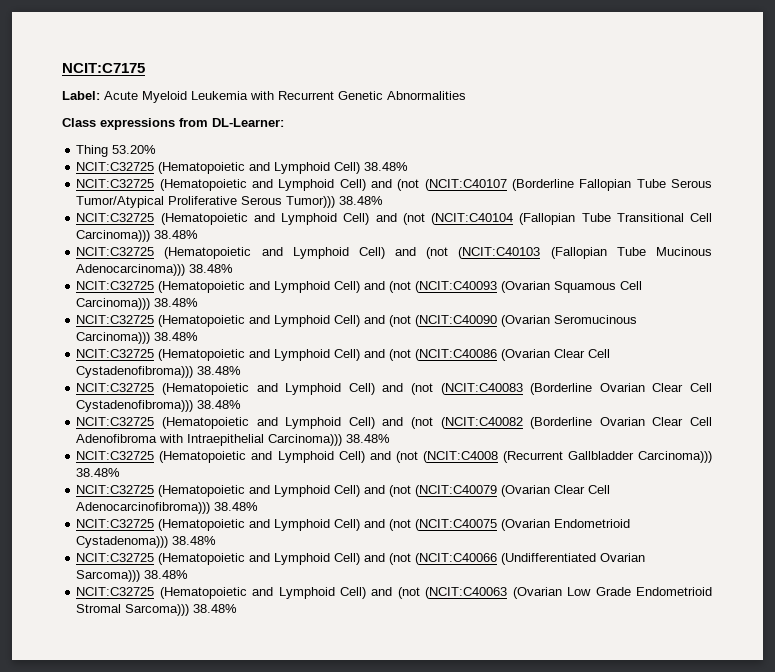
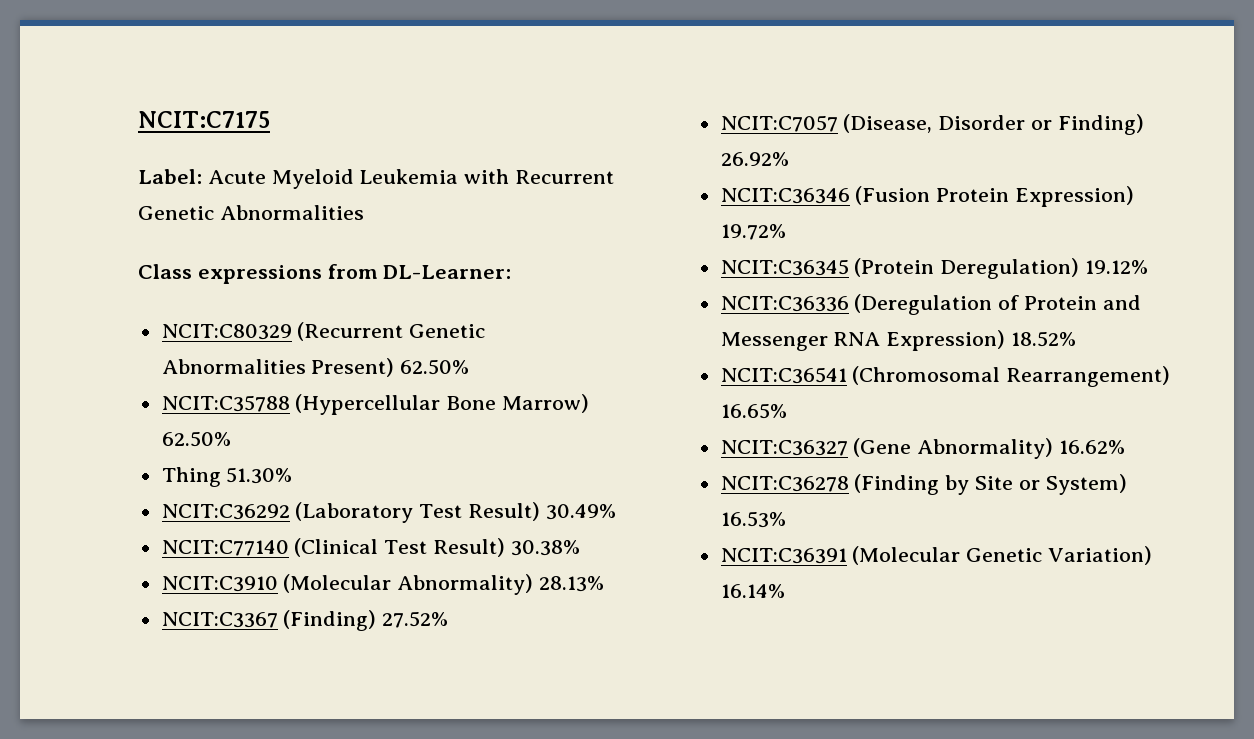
- Thing 53.20%
- NCIT:C32725 (Hematopoietic and Lymphoid Cell) 38.48%
- NCIT:C32725 (Hematopoietic and Lymphoid Cell) and (not (NCIT:C40107 (Borderline Fallopian Tube Serous Tumor/Atypical Proliferative Serous Tumor))) 38.48%
- NCIT:C32725 (Hematopoietic and Lymphoid Cell) and (not (NCIT:C40104 (Fallopian Tube Transitional Cell Carcinoma))) 38.48%
- NCIT:C32725 (Hematopoietic and Lymphoid Cell) and (not (NCIT:C40103 (Fallopian Tube Mucinous Adenocarcinoma))) 38.48%
- NCIT:C32725 (Hematopoietic and Lymphoid Cell) and (not (NCIT:C40093 (Ovarian Squamous Cell Carcinoma))) 38.48%
- NCIT:C32725 (Hematopoietic and Lymphoid Cell) and (not (NCIT:C40090 (Ovarian Seromucinous Carcinoma))) 38.48%
- NCIT:C32725 (Hematopoietic and Lymphoid Cell) and (not (NCIT:C40086 (Ovarian Clear Cell Cystadenofibroma))) 38.48%
- NCIT:C32725 (Hematopoietic and Lymphoid Cell) and (not (NCIT:C40083 (Borderline Ovarian Clear Cell Cystadenofibroma))) 38.48%
- NCIT:C32725 (Hematopoietic and Lymphoid Cell) and (not (NCIT:C40082 (Borderline Ovarian Clear Cell Adenofibroma with Intraepithelial Carcinoma))) 38.48%
- NCIT:C32725 (Hematopoietic and Lymphoid Cell) and (not (NCIT:C4008 (Recurrent Gallbladder Carcinoma))) 38.48%
- NCIT:C32725 (Hematopoietic and Lymphoid Cell) and (not (NCIT:C40079 (Ovarian Clear Cell Adenocarcinofibroma))) 38.48%
- NCIT:C32725 (Hematopoietic and Lymphoid Cell) and (not (NCIT:C40075 (Ovarian Endometrioid Cystadenoma))) 38.48%
- NCIT:C32725 (Hematopoietic and Lymphoid Cell) and (not (NCIT:C40066 (Undifferentiated Ovarian Sarcoma))) 38.48%
- NCIT:C32725 (Hematopoietic and Lymphoid Cell) and (not (NCIT:C40063 (Ovarian Low Grade Endometrioid Stromal Sarcoma))) 38.48%
+ NCIT:C80329 (Recurrent Genetic Abnormalities Present) 62.50%
+ NCIT:C35788 (Hypercellular Bone Marrow) 62.50%
+ Thing 51.30%
+ NCIT:C36292 (Laboratory Test Result) 30.49%
+ NCIT:C77140 (Clinical Test Result) 30.38%
+ NCIT:C3910 (Molecular Abnormality) 28.13%
+ NCIT:C3367 (Finding) 27.52%
+ NCIT:C7057 (Disease, Disorder or Finding) 26.92%
+ NCIT:C36346 (Fusion Protein Expression) 19.72%
+ NCIT:C36345 (Protein Deregulation) 19.12%
+ NCIT:C36336 (Deregulation of Protein and Messenger RNA Expression) 18.52%
+ NCIT:C36541 (Chromosomal Rearrangement) 16.65%
+ NCIT:C36327 (Gene Abnormality) 16.62%
+ NCIT:C36278 (Finding by Site or System) 16.53%
+ NCIT:C36391 (Molecular Genetic Variation) 16.14%

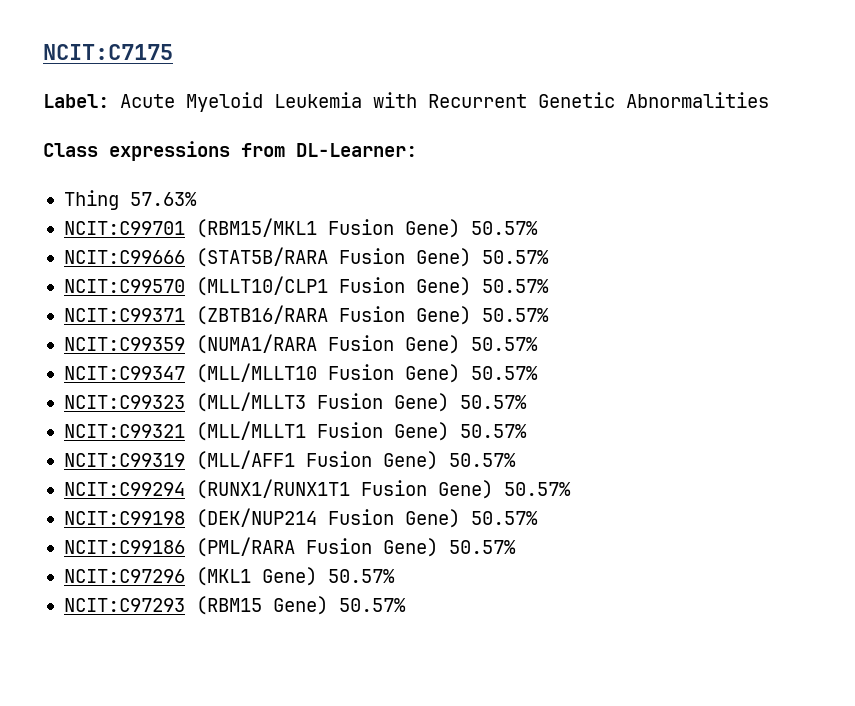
- NCIT:C80329 (Recurrent Genetic Abnormalities Present) 62.50%
- NCIT:C35788 (Hypercellular Bone Marrow) 62.50%
- Thing 51.30%
- NCIT:C36292 (Laboratory Test Result) 30.49%
- NCIT:C77140 (Clinical Test Result) 30.38%
- NCIT:C3910 (Molecular Abnormality) 28.13%
- NCIT:C3367 (Finding) 27.52%
- NCIT:C7057 (Disease, Disorder or Finding) 26.92%
- NCIT:C36346 (Fusion Protein Expression) 19.72%
- NCIT:C36345 (Protein Deregulation) 19.12%
- NCIT:C36336 (Deregulation of Protein and Messenger RNA Expression) 18.52%
- NCIT:C36541 (Chromosomal Rearrangement) 16.65%
- NCIT:C36327 (Gene Abnormality) 16.62%
- NCIT:C36278 (Finding by Site or System) 16.53%
- NCIT:C36391 (Molecular Genetic Variation) 16.14%
+ Thing 57.63%
+ NCIT:C99701 (RBM15/MKL1 Fusion Gene) 50.57%
+ NCIT:C99666 (STAT5B/RARA Fusion Gene) 50.57%
+ NCIT:C99570 (MLLT10/CLP1 Fusion Gene) 50.57%
+ NCIT:C99371 (ZBTB16/RARA Fusion Gene) 50.57%
+ NCIT:C99359 (NUMA1/RARA Fusion Gene) 50.57%
+ NCIT:C99347 (MLL/MLLT10 Fusion Gene) 50.57%
+ NCIT:C99323 (MLL/MLLT3 Fusion Gene) 50.57%
+ NCIT:C99321 (MLL/MLLT1 Fusion Gene) 50.57%
+ NCIT:C99319 (MLL/AFF1 Fusion Gene) 50.57%
+ NCIT:C99294 (RUNX1/RUNX1T1 Fusion Gene) 50.57%
+ NCIT:C99198 (DEK/NUP214 Fusion Gene) 50.57%
+ NCIT:C99186 (PML/RARA Fusion Gene) 50.57%
+ NCIT:C97296 (MKL1 Gene) 50.57%
+ NCIT:C97293 (RBM15 Gene) 50.57%

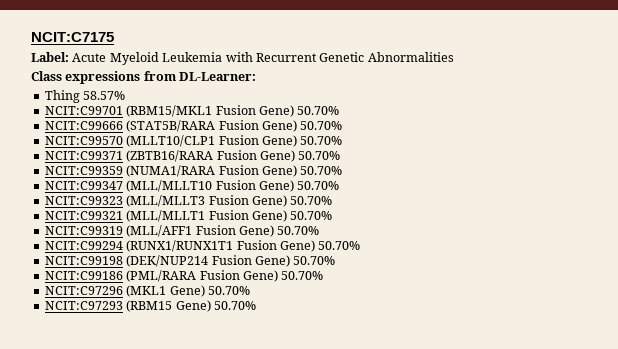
- Thing 57.63%
+ Thing 58.57%
- NCIT:C99701 (RBM15/MKL1 Fusion Gene) 50.57%
+ NCIT:C99701 (RBM15/MKL1 Fusion Gene) 50.70%
- NCIT:C99666 (STAT5B/RARA Fusion Gene) 50.57%
+ NCIT:C99666 (STAT5B/RARA Fusion Gene) 50.70%
- NCIT:C99570 (MLLT10/CLP1 Fusion Gene) 50.57%
+ NCIT:C99570 (MLLT10/CLP1 Fusion Gene) 50.70%
- NCIT:C99371 (ZBTB16/RARA Fusion Gene) 50.57%
+ NCIT:C99371 (ZBTB16/RARA Fusion Gene) 50.70%
- NCIT:C99359 (NUMA1/RARA Fusion Gene) 50.57%
+ NCIT:C99359 (NUMA1/RARA Fusion Gene) 50.70%
- NCIT:C99347 (MLL/MLLT10 Fusion Gene) 50.57%
+ NCIT:C99347 (MLL/MLLT10 Fusion Gene) 50.70%
- NCIT:C99323 (MLL/MLLT3 Fusion Gene) 50.57%
+ NCIT:C99323 (MLL/MLLT3 Fusion Gene) 50.70%
- NCIT:C99321 (MLL/MLLT1 Fusion Gene) 50.57%
+ NCIT:C99321 (MLL/MLLT1 Fusion Gene) 50.70%
- NCIT:C99319 (MLL/AFF1 Fusion Gene) 50.57%
+ NCIT:C99319 (MLL/AFF1 Fusion Gene) 50.70%
- NCIT:C99294 (RUNX1/RUNX1T1 Fusion Gene) 50.57%
+ NCIT:C99294 (RUNX1/RUNX1T1 Fusion Gene) 50.70%
- NCIT:C99198 (DEK/NUP214 Fusion Gene) 50.57%
+ NCIT:C99198 (DEK/NUP214 Fusion Gene) 50.70%
- NCIT:C99186 (PML/RARA Fusion Gene) 50.57%
+ NCIT:C99186 (PML/RARA Fusion Gene) 50.70%
- NCIT:C97296 (MKL1 Gene) 50.57%
+ NCIT:C97296 (MKL1 Gene) 50.70%
- NCIT:C97293 (RBM15 Gene) 50.57%
+ NCIT:C97293 (RBM15 Gene) 50.70%

